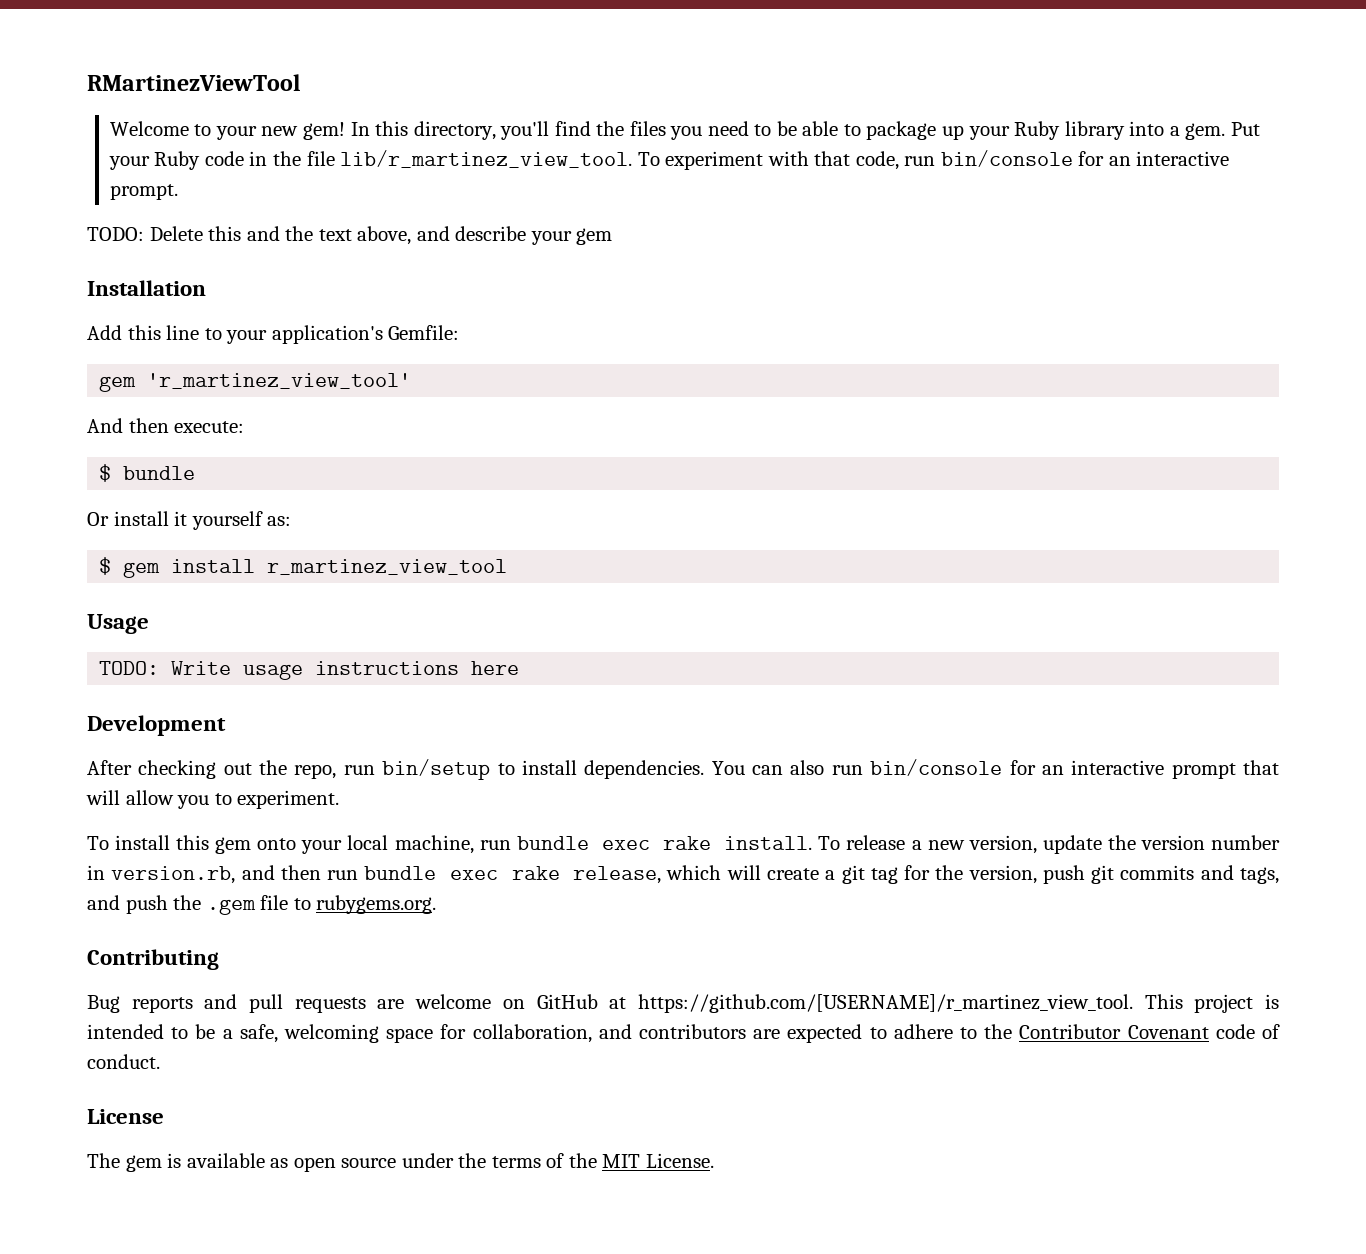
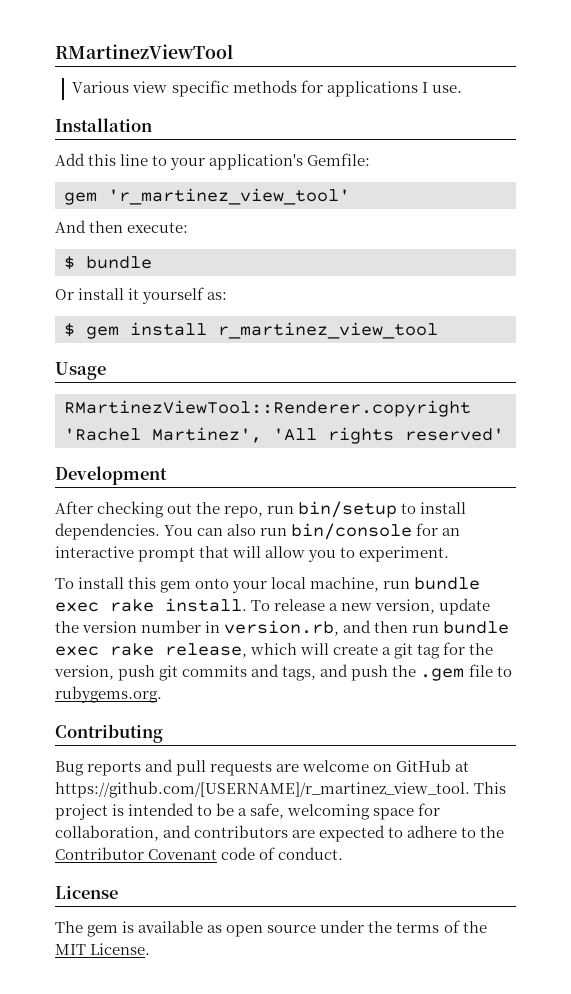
- Welcome to your new gem! In this directory, you'll find the files you need to be able to package up your Ruby library into a gem. Put your Ruby code in the file lib/r_martinez_view_tool. To experiment with that code, run bin/console for an interactive prompt.
- TODO: Delete this and the text above, and describe your gem
+ Various view specific methods for applications I use.
- TODO: Write usage instructions here
+ RMartinezViewTool::Renderer.copyright 'Rachel Martinez', 'All rights reserved'

